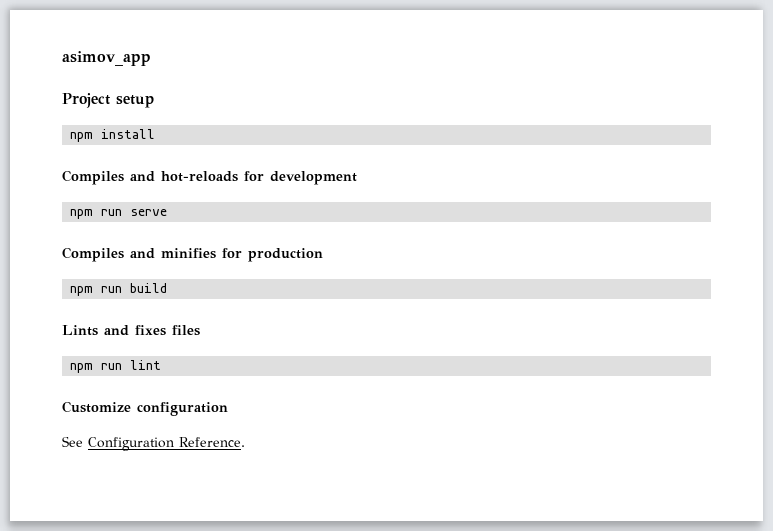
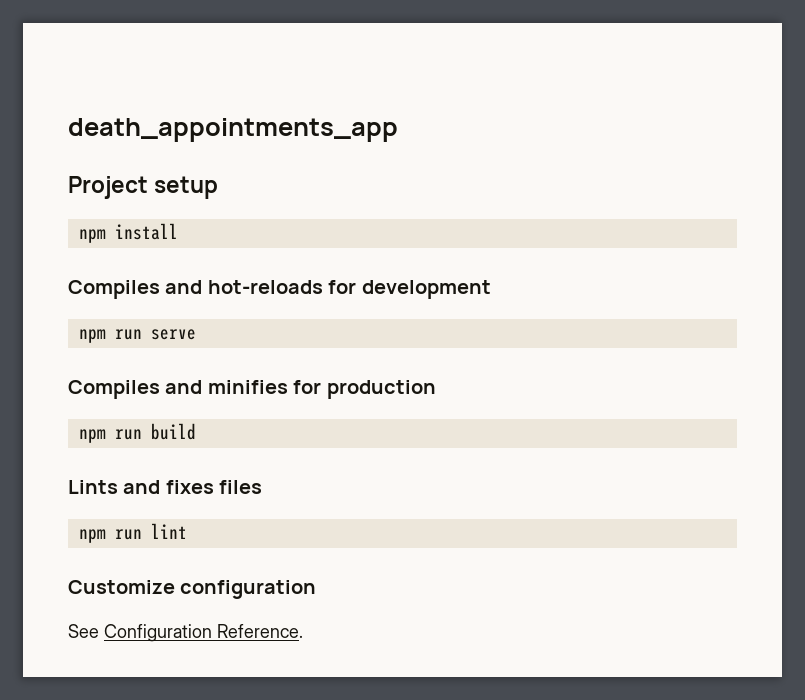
- asimov_app
+ death_appointments_app

